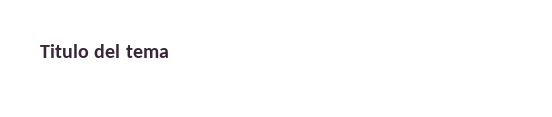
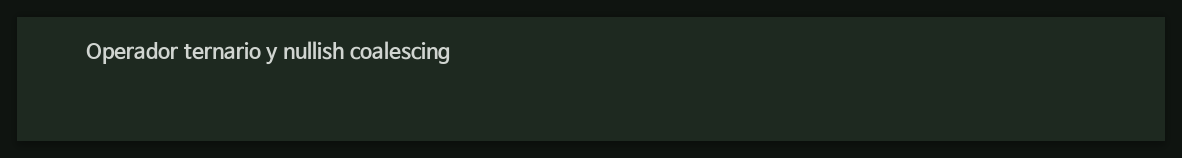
- Titulo del tema
+ Operador ternario y nullish coalescing

